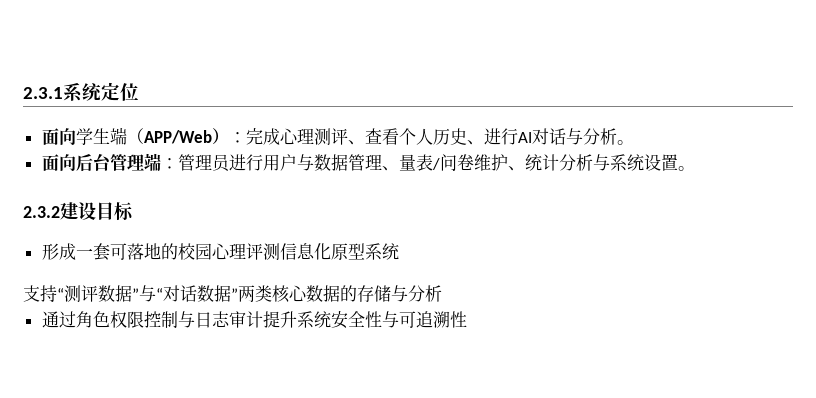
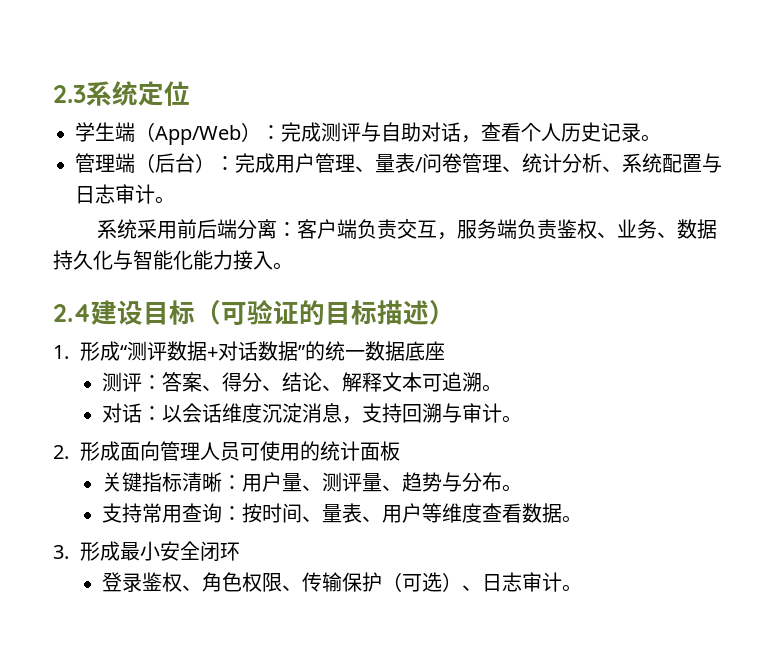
- 2.3.1系统定位
+ 2.3系统定位
- 面向学生端（APP/Web）：完成心理测评、查看个人历史、进行AI对话与分析。
- 面向后台管理端：管理员进行用户与数据管理、量表/问卷维护、统计分析与系统设置。
- 2.3.2建设目标
- 形成一套可落地的校园心理评测信息化原型系统
- 支持“测评数据”与“对话数据”两类核心数据的存储与分析
- 通过角色权限控制与日志审计提升系统安全性与可追溯性
+ 学生端（App/Web）：完成测评与自助对话，查看个人历史记录。
+ 管理端（后台）：完成用户管理、量表/问卷管理、统计分析、系统配置与日志审计。
+ 系统采用前后端分离：客户端负责交互，服务端负责鉴权、业务、数据持久化与智能化能力接入。
+ 2.4建设目标（可验证的目标描述）
+ 1.形成“测评数据+对话数据”的统一数据底座
+ 测评：答案、得分、结论、解释文本可追溯。
+ 对话：以会话维度沉淀消息，支持回溯与审计。
+ 2.形成面向管理人员可使用的统计面板
+ 关键指标清晰：用户量、测评量、趋势与分布。
+ 支持常用查询：按时间、量表、用户等维度查看数据。
+ 3.形成最小安全闭环
+ 登录鉴权、角色权限、传输保护（可选）、日志审计。

